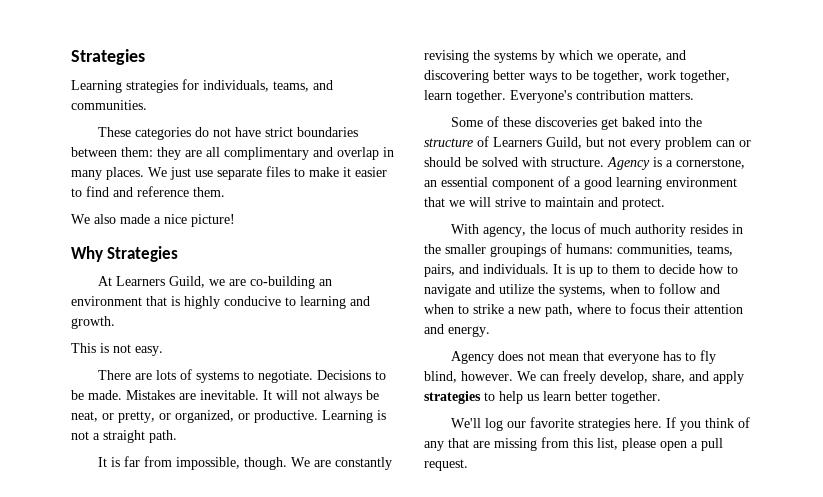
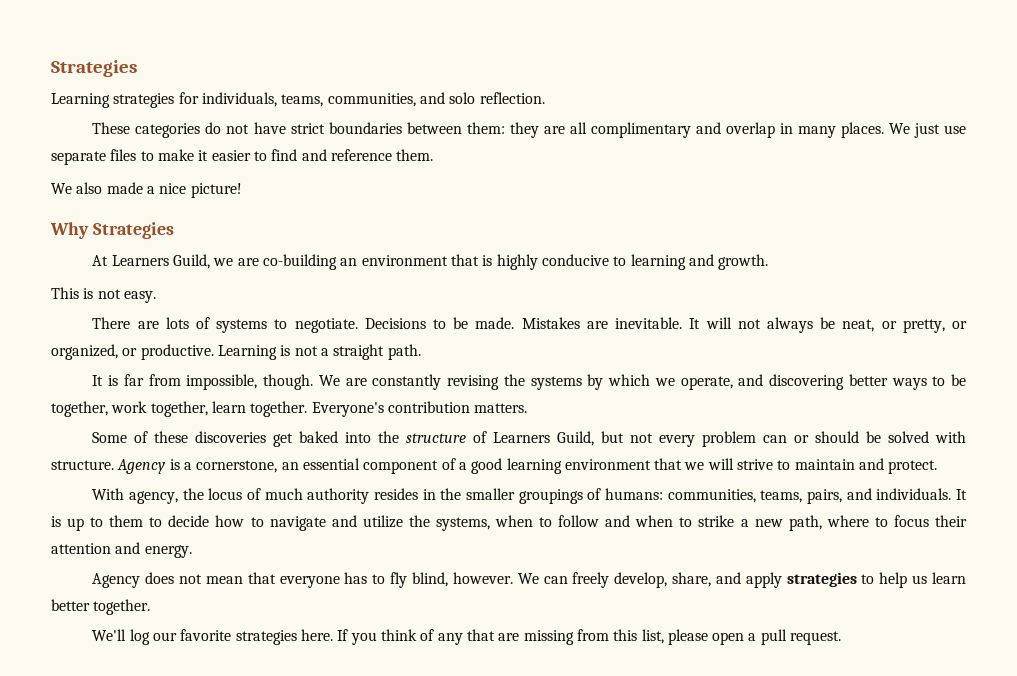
- Learning strategies for individuals, teams, and communities.
+ Learning strategies for individuals, teams, communities, and solo reflection.

